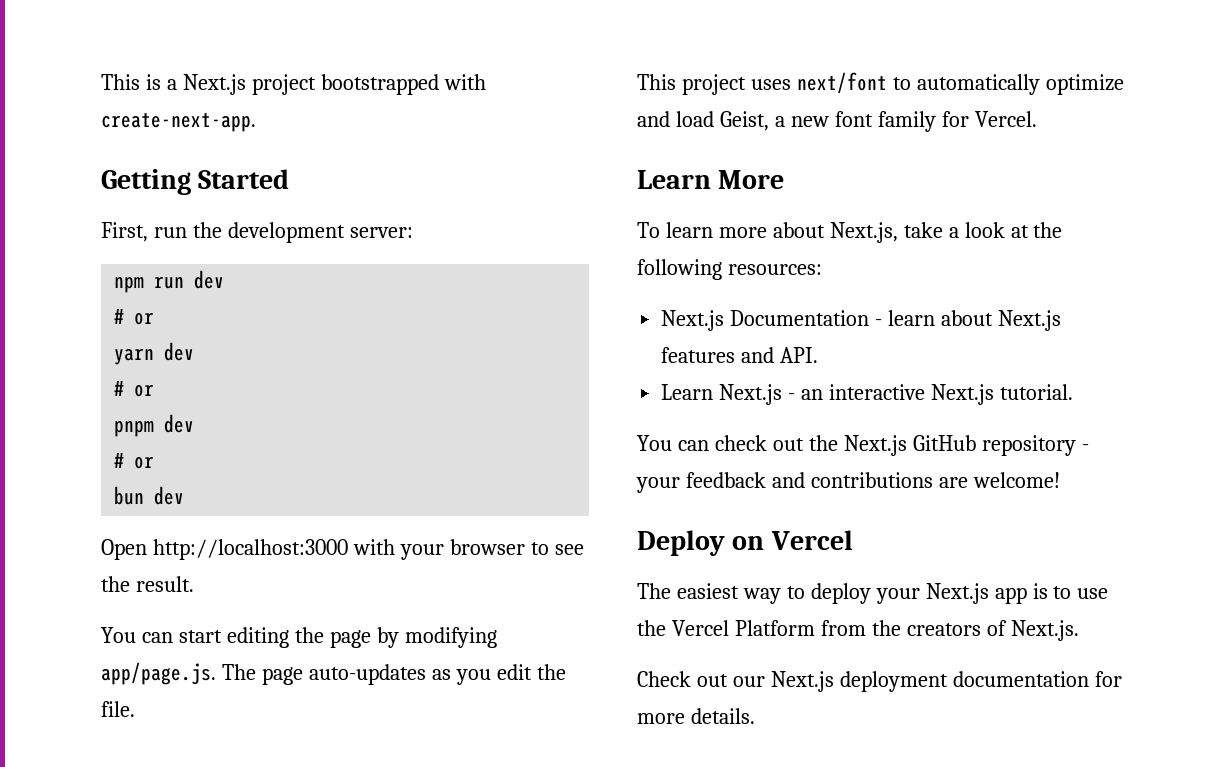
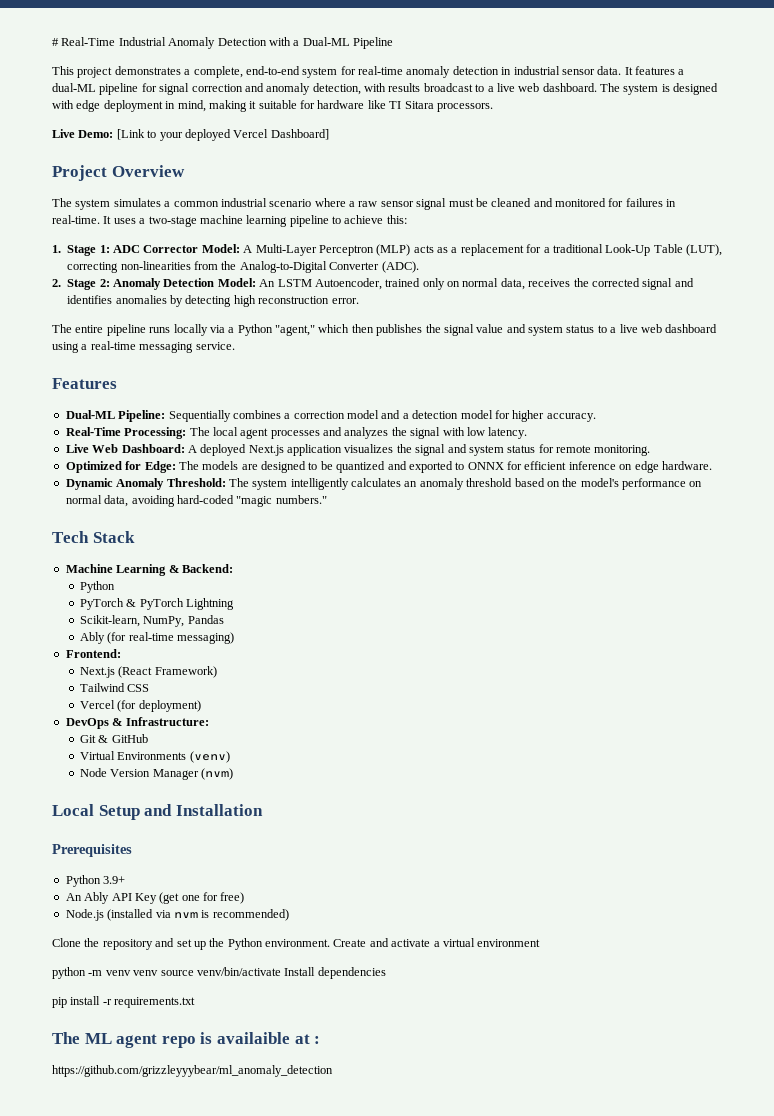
- This is a Next.js project bootstrapped with create-next-app.
- Getting Started
- First, run the development server:
- npm run dev
- # or
- yarn dev
- # or
- pnpm dev
- # or
- bun dev
- Open http://localhost:3000 with your browser to see the result.
- You can start editing the page by modifying app/page.js. The page auto-updates as you edit the file.
- This project uses next/font to automatically optimize and load Geist, a new font family for Vercel.
- Learn More
- To learn more about Next.js, take a look at the following resources:
- Next.js Documentation - learn about Next.js features and API.
- Learn Next.js - an interactive Next.js tutorial.
- You can check out the Next.js GitHub repository - your feedback and contributions are welcome!
- Deploy on Vercel
- The easiest way to deploy your Next.js app is to use the Vercel Platform from the creators of Next.js.
- Check out our Next.js deployment documentation for more details.
+ # Real-Time Industrial Anomaly Detection with a Dual-ML Pipeline
+ This project demonstrates a complete, end-to-end system for real-time anomaly detection in industrial sensor data. It features a dual-ML pipeline for signal correction and anomaly detection, with results broadcast to a live web dashboard. The system is designed with edge deployment in mind, making it suitable for hardware like TI Sitara processors.
+ Live Demo: [Link to your deployed Vercel Dashboard]
+ Project Overview
+ The system simulates a common industrial scenario where a raw sensor signal must be cleaned and monitored for failures in real-time. It uses a two-stage machine learning pipeline to achieve this:
+ 1. Stage 1: ADC Corrector Model: A Multi-Layer Perceptron (MLP) acts as a replacement for a traditional Look-Up Table (LUT), correcting non-linearities from the Analog-to-Digital Converter (ADC).
+ 2. Stage 2: Anomaly Detection Model: An LSTM Autoencoder, trained only on normal data, receives the corrected signal and identifies anomalies by detecting high reconstruction error.
+ The entire pipeline runs locally via a Python "agent," which then publishes the signal value and system status to a live web dashboard using a real-time messaging service.
+ Features
+ Dual-ML Pipeline: Sequentially combines a correction model and a detection model for higher accuracy.
+ Real-Time Processing: The local agent processes and analyzes the signal with low latency.
+ Live Web Dashboard: A deployed Next.js application visualizes the signal and system status for remote monitoring.
+ Optimized for Edge: The models are designed to be quantized and exported to ONNX for efficient inference on edge hardware.
+ Dynamic Anomaly Threshold: The system intelligently calculates an anomaly threshold based on the model's performance on normal data, avoiding hard-coded "magic numbers."
+ Tech Stack
+ Machine Learning & Backend:
+ Python
+ PyTorch & PyTorch Lightning
+ Scikit-learn, NumPy, Pandas
+ Ably (for real-time messaging)
+ Frontend:
+ Next.js (React Framework)
+ Tailwind CSS
+ Vercel (for deployment)
+ DevOps & Infrastructure:
+ Git & GitHub
+ Virtual Environments (venv)
+ Node Version Manager (nvm)
+ Local Setup and Installation
+ Prerequisites
+ Python 3.9+
+ An Ably API Key (get one for free)
+ Node.js (installed via nvm is recommended)
+ Clone the repository and set up the Python environment. Create and activate a virtual environment
+ python -m venv venv source venv/bin/activate Install dependencies
+ pip install -r requirements.txt
+ The ML agent repo is availaible at :
+ https://github.com/grizzleyyybear/ml_anomaly_detection

